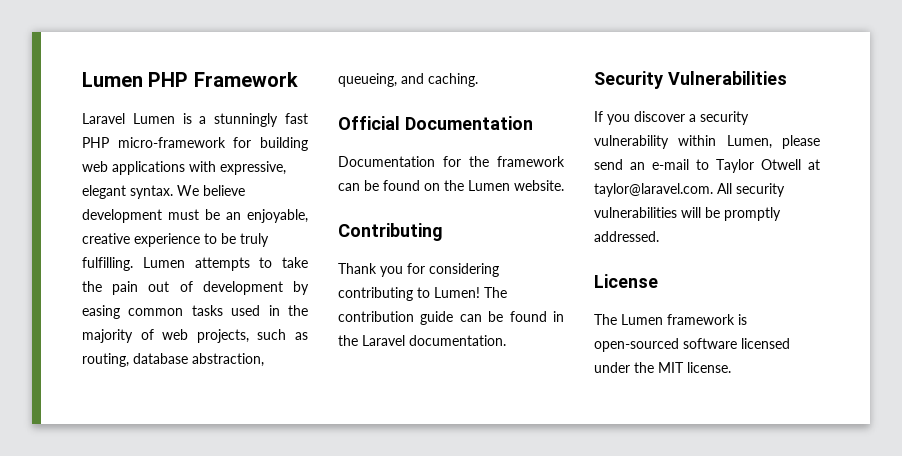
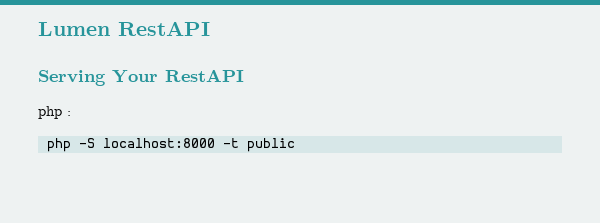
- Lumen PHP Framework
- Laravel Lumen is a stunningly fast PHP micro-framework for building web applications with expressive, elegant syntax. We believe development must be an enjoyable, creative experience to be truly fulfilling. Lumen attempts to take the pain out of development by easing common tasks used in the majority of web projects, such as routing, database abstraction, queueing, and caching.
- Official Documentation
- Documentation for the framework can be found on the Lumen website.
- Contributing
- Thank you for considering contributing to Lumen! The contribution guide can be found in the Laravel documentation.
- Security Vulnerabilities
- If you discover a security vulnerability within Lumen, please send an e-mail to Taylor Otwell at taylor@laravel.com. All security vulnerabilities will be promptly addressed.
- License
- The Lumen framework is open-sourced software licensed under the MIT license.
+ Lumen RestAPI
+ Serving Your RestAPI
+ php :
+ php -S localhost:8000 -t public

